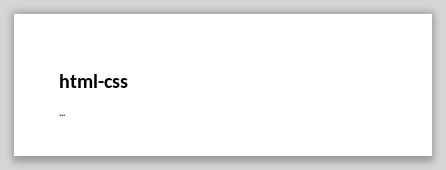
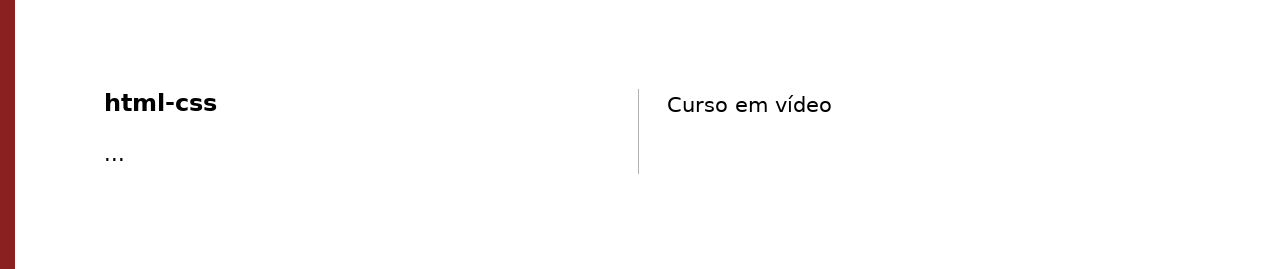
+ Curso em vídeo

